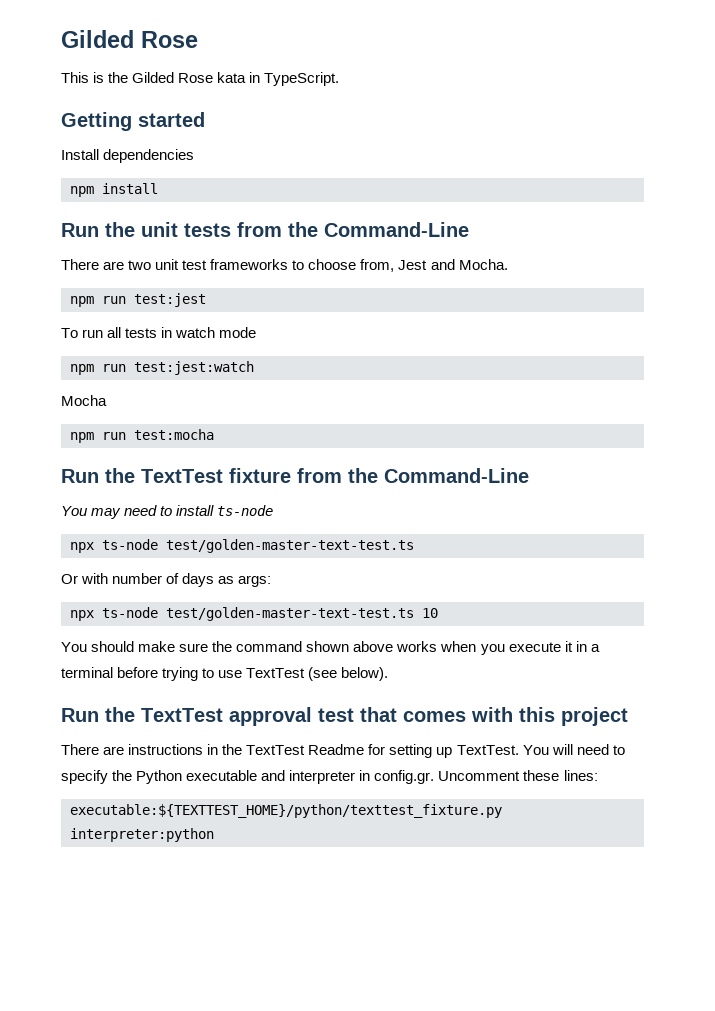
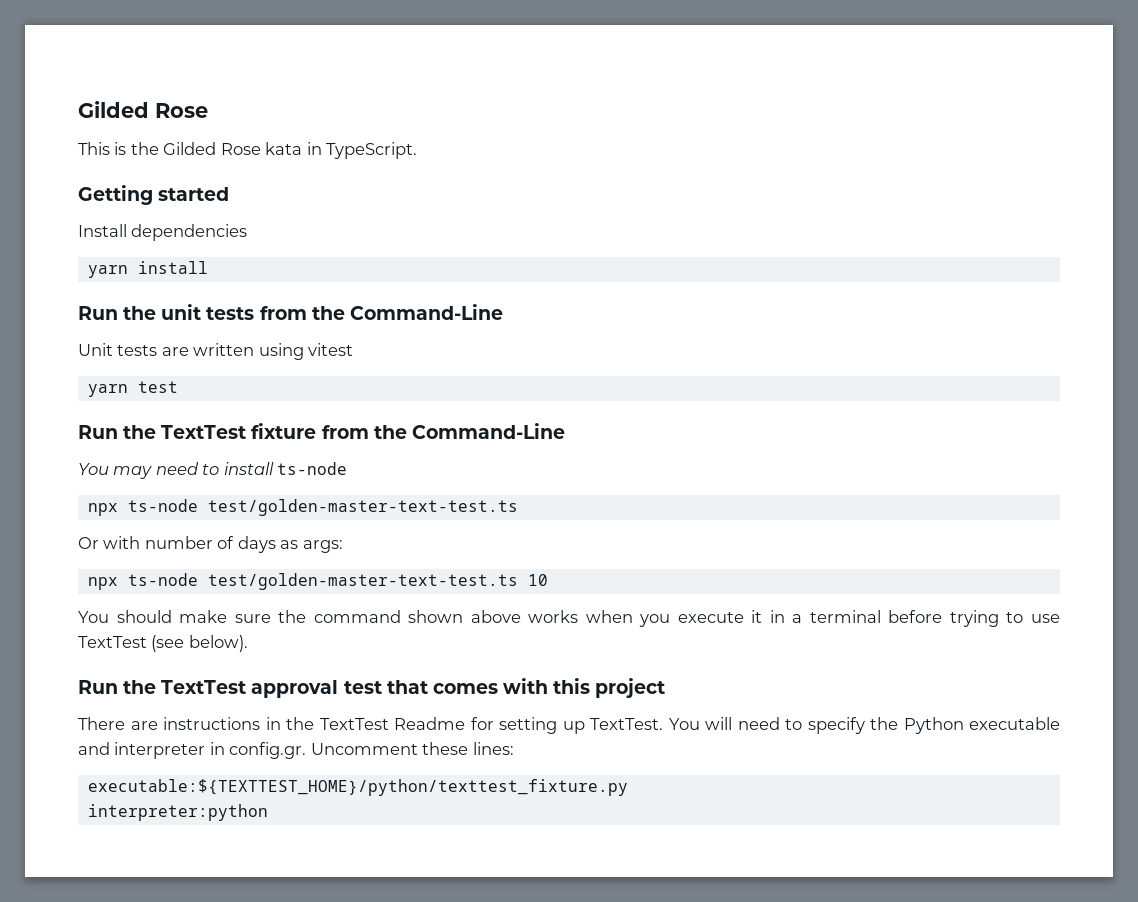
- npm install
+ yarn install
- There are two unit test frameworks to choose from, Jest and Mocha.
- npm run test:jest
- To run all tests in watch mode
- npm run test:jest:watch
- Mocha
- npm run test:mocha
+ Unit tests are written using vitest
+ yarn test

